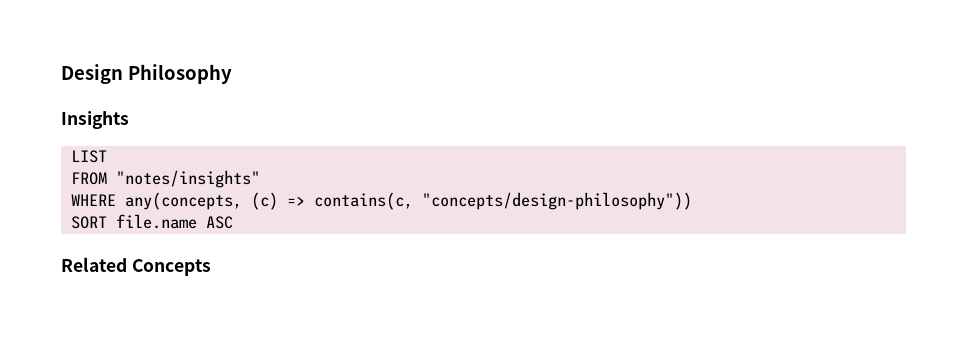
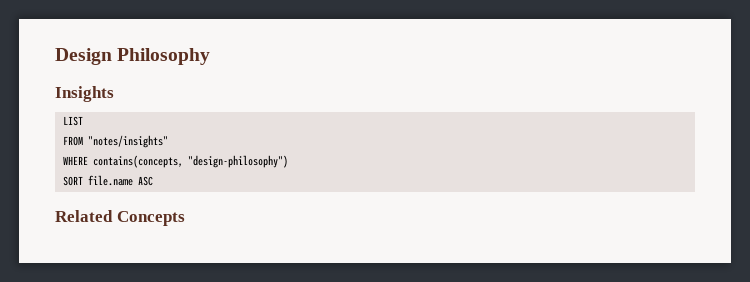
- WHERE any(concepts, (c) => contains(c, "concepts/design-philosophy"))
+ WHERE contains(concepts, "design-philosophy")

